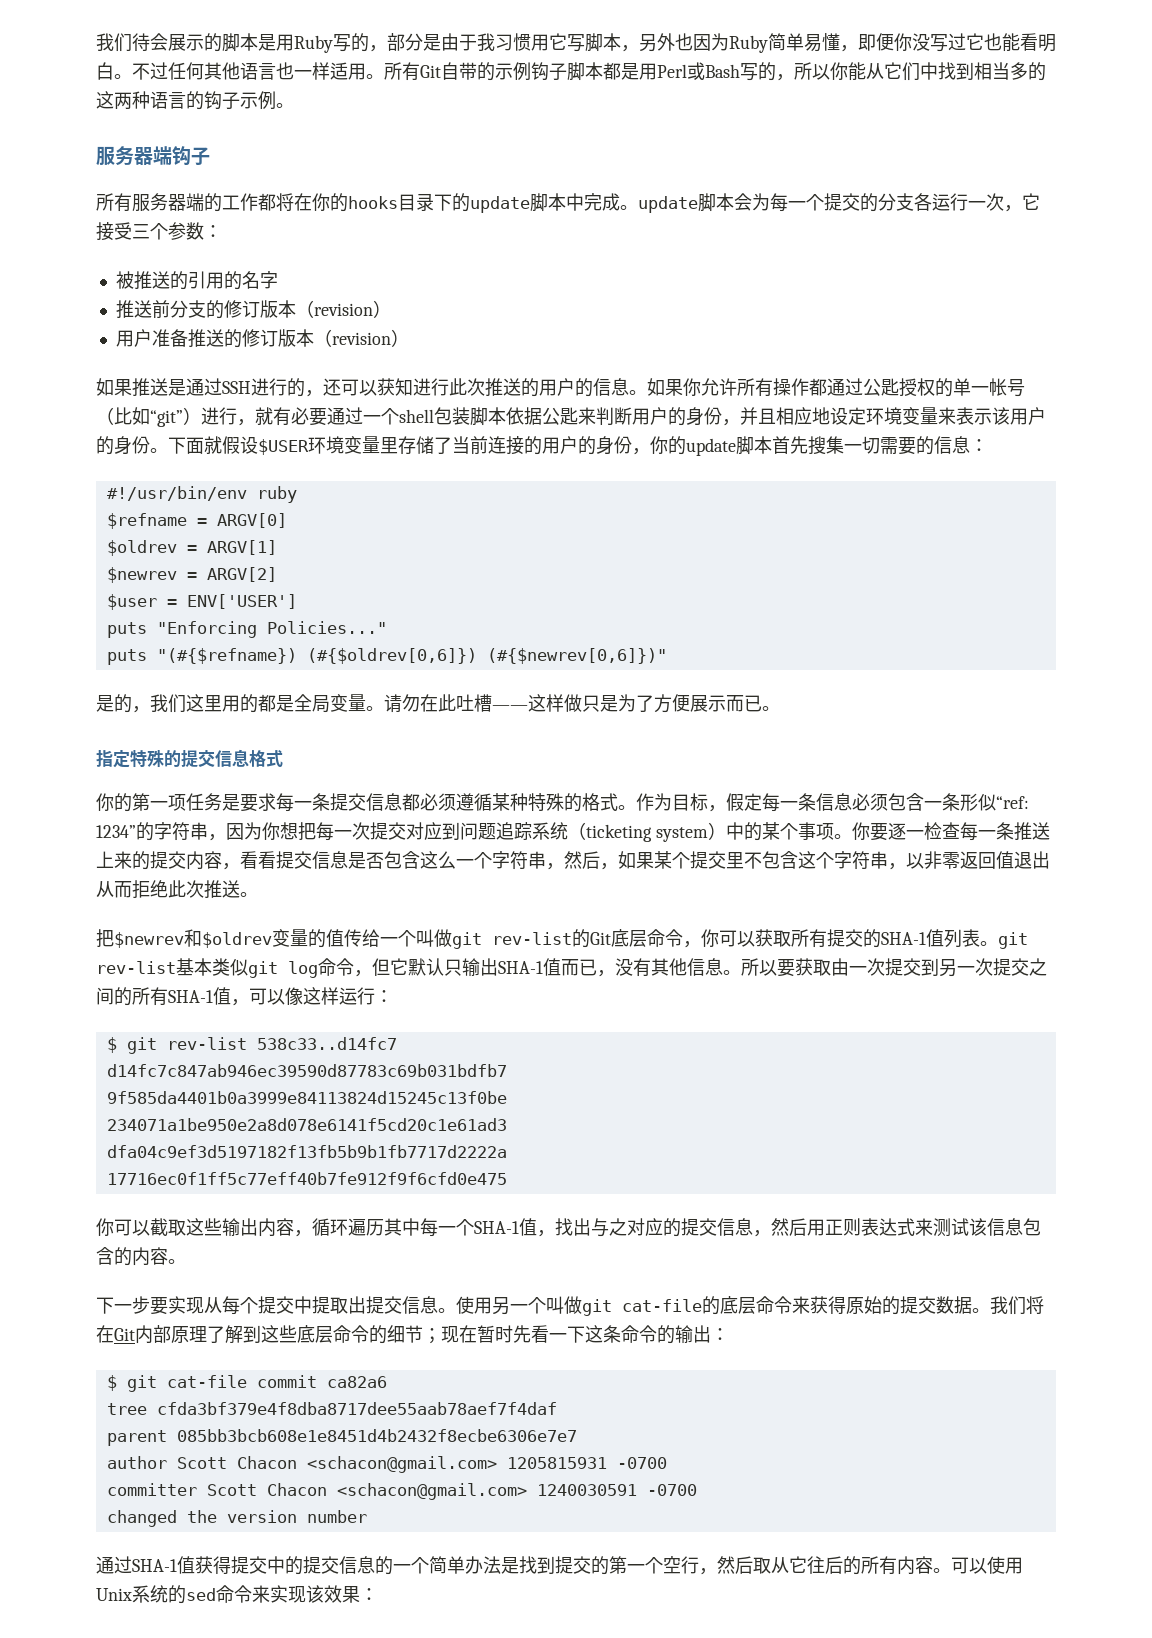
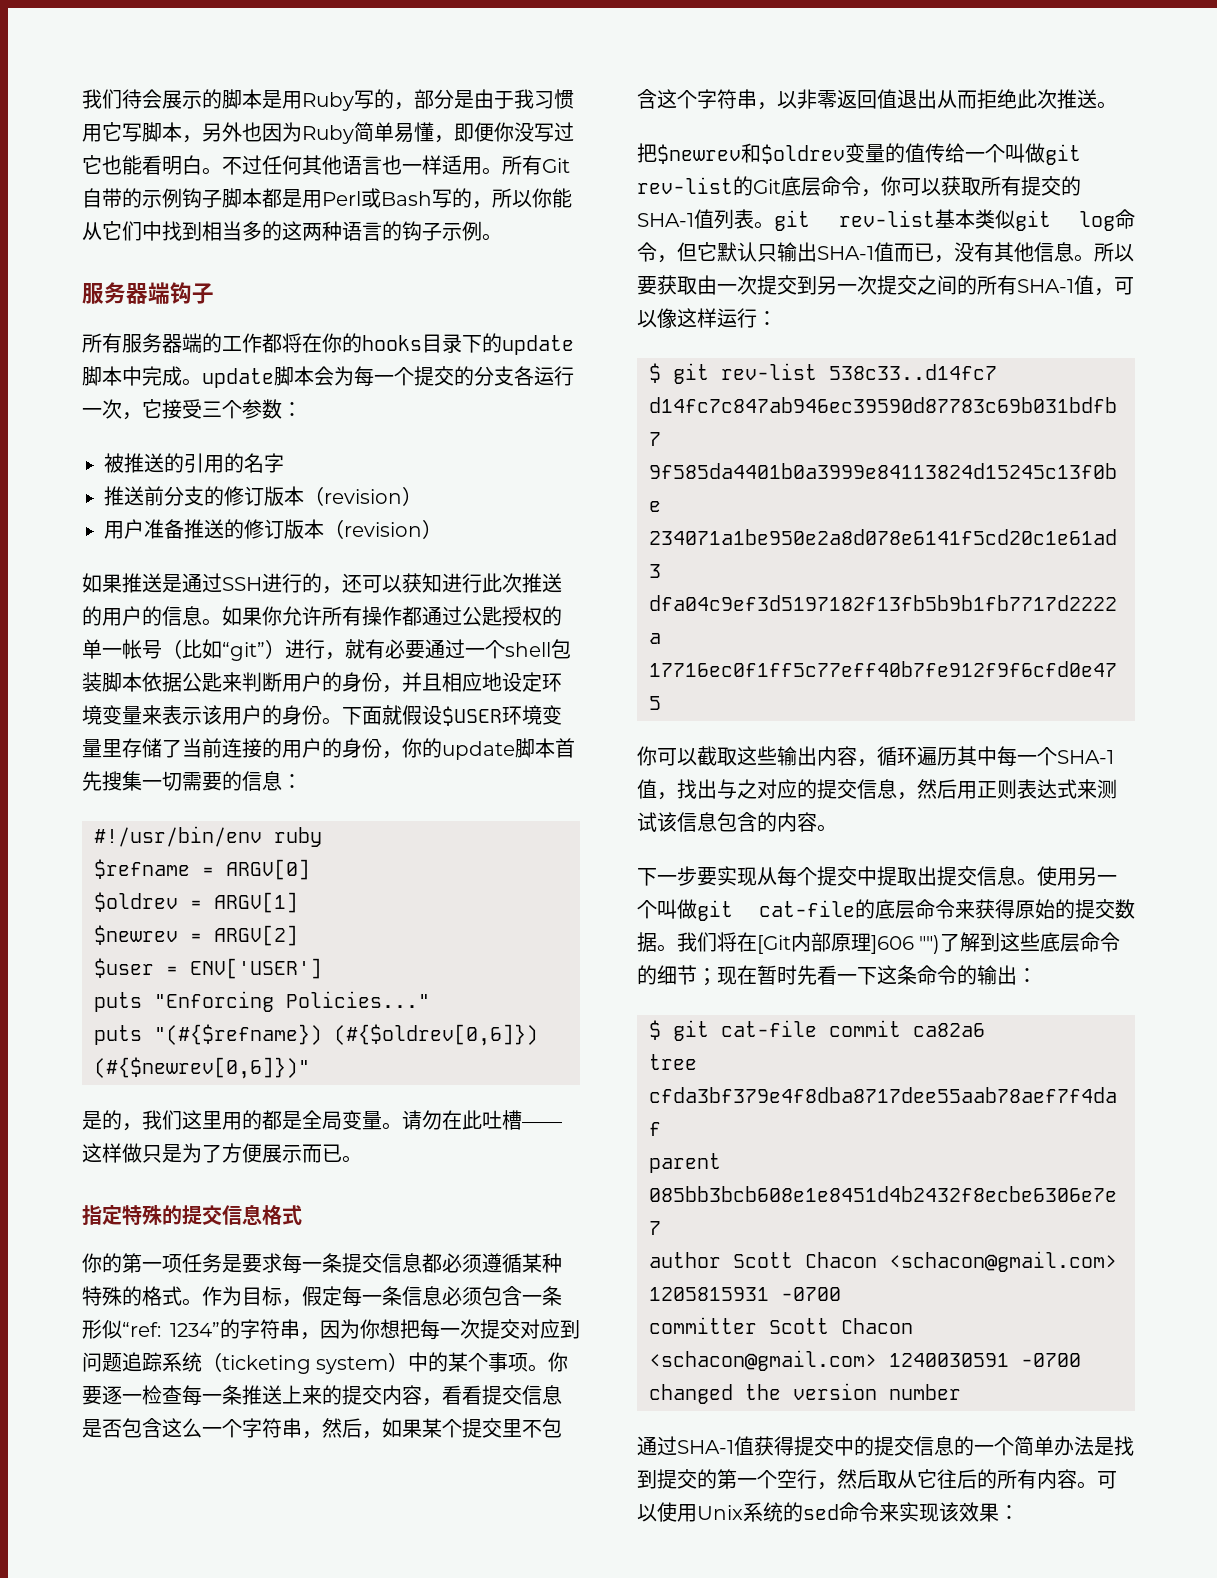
- 我们将在Git内部原理了解到这些底层命令的细节；现在暂时先看一下这条命令的输出：
+ 我们将在[Git内部原理]606 "")了解到这些底层命令的细节；现在暂时先看一下这条命令的输出：

